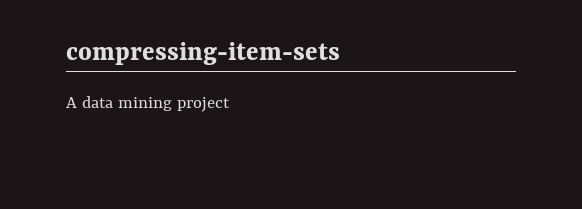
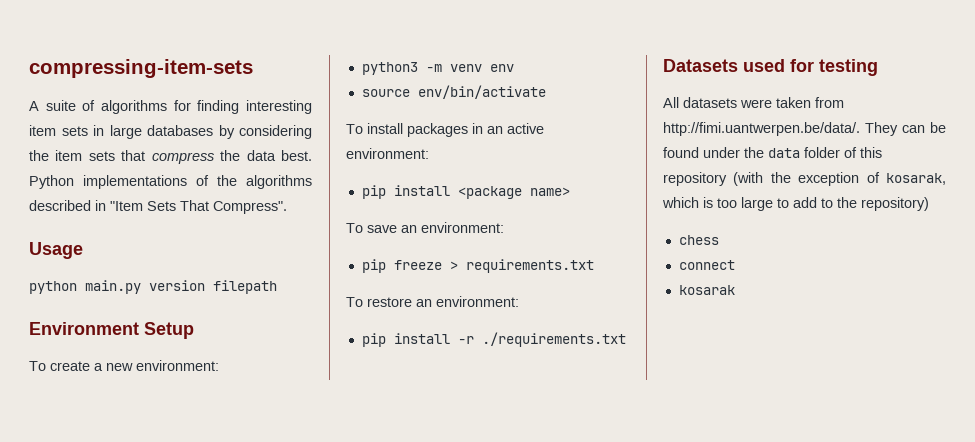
- A data mining project
+ A suite of algorithms for finding interesting item sets in large databases by considering the item sets that compress the data best. Python implementations of the algorithms described in "Item Sets That Compress".
+ Usage
+ python main.py version filepath
+ Environment Setup
+ To create a new environment:
+ python3 -m venv env
+ source env/bin/activate
+ To install packages in an active environment:
+ pip install <package name>
+ To save an environment:
+ pip freeze > requirements.txt
+ To restore an environment:
+ pip install -r ./requirements.txt
+ Datasets used for testing
+ All datasets were taken from http://fimi.uantwerpen.be/data/. They can be found under the data folder of this repository (with the exception of kosarak, which is too large to add to the repository)
+ chess
+ connect
+ kosarak

